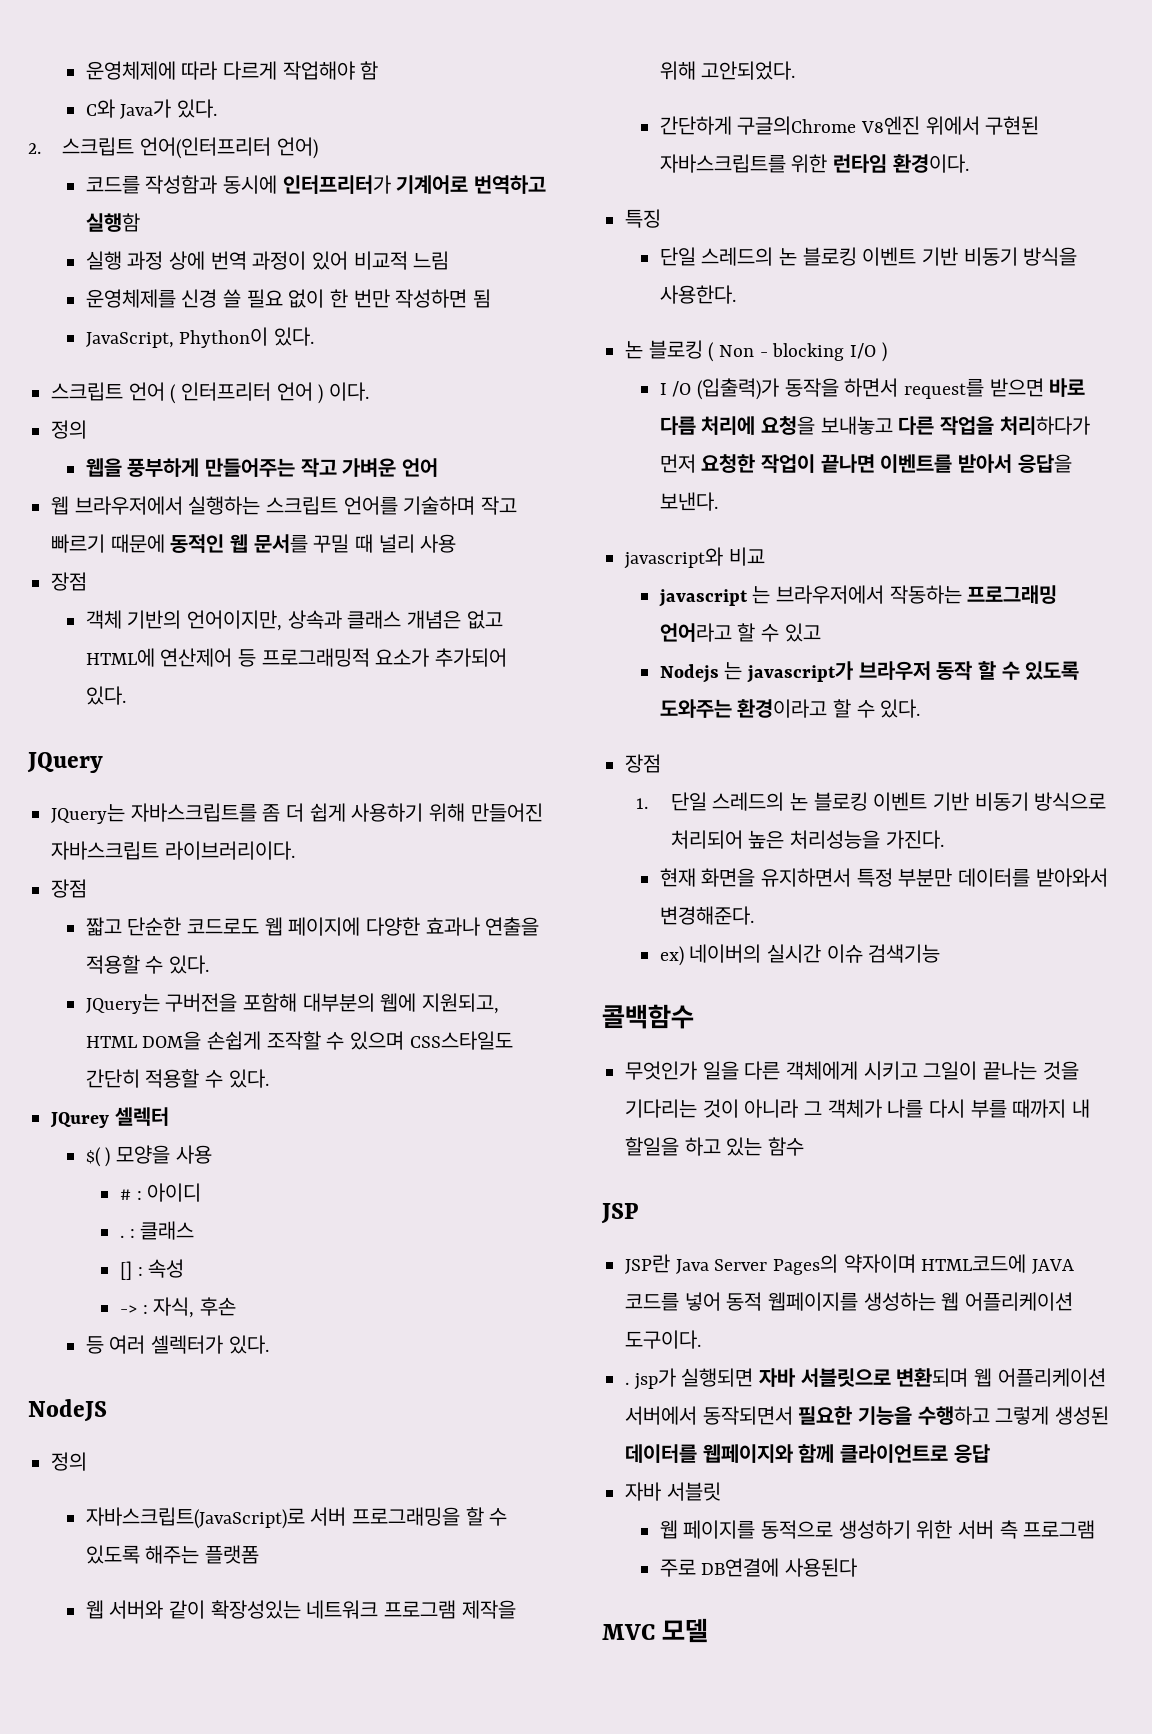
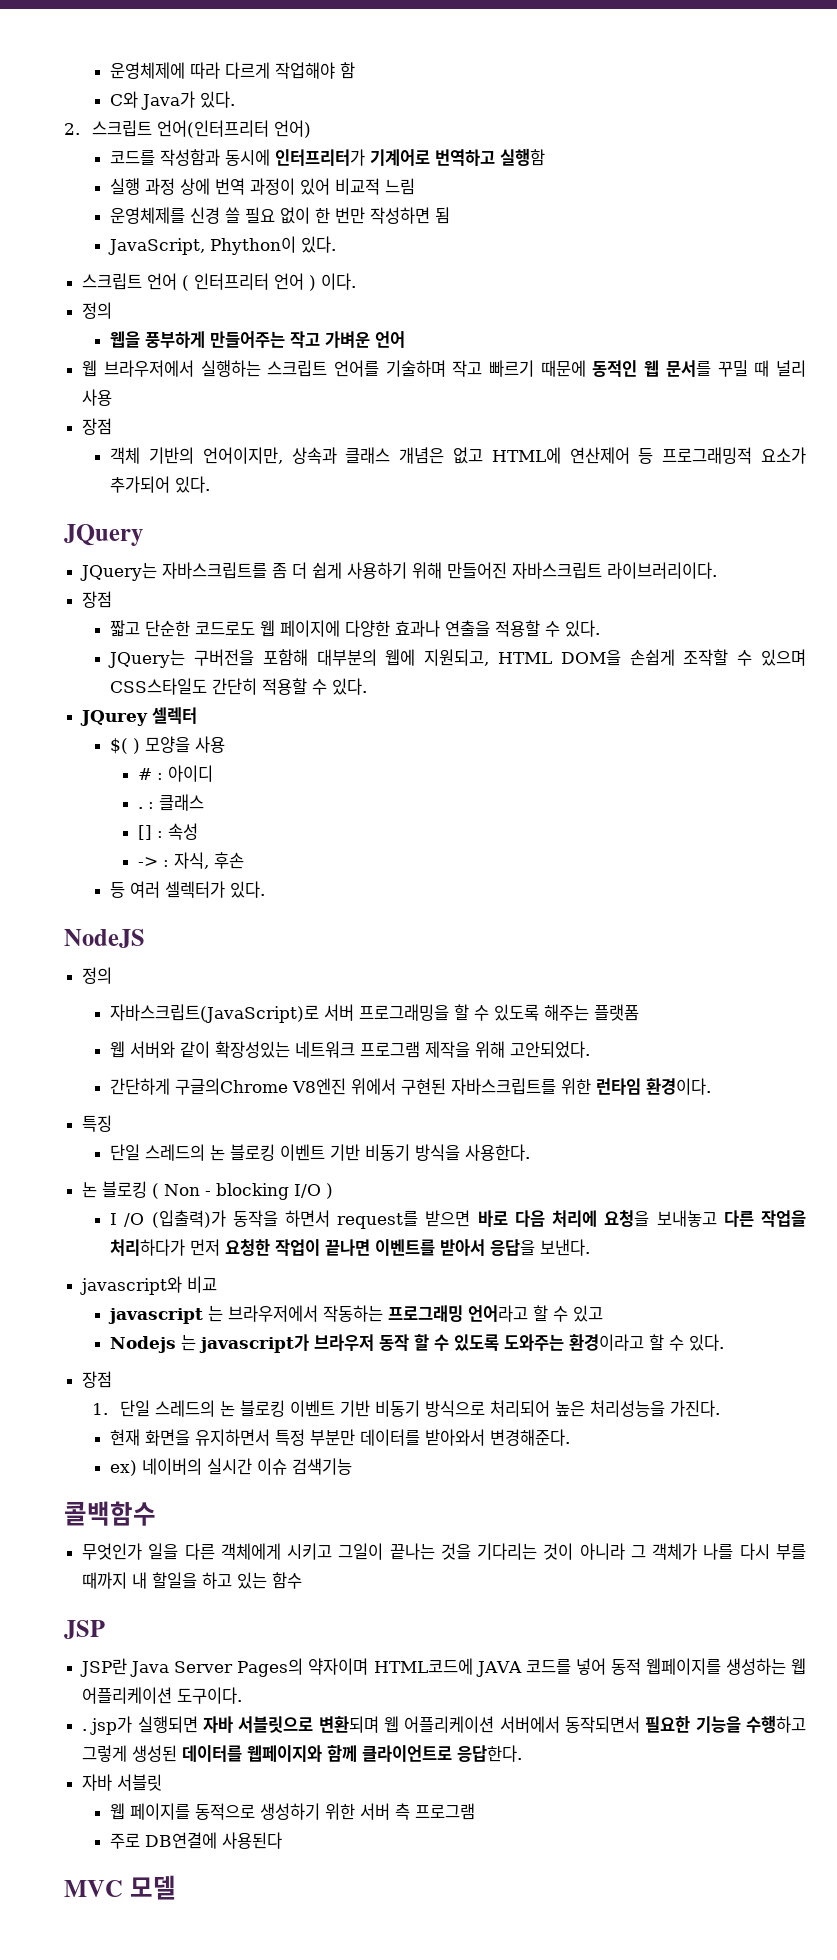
- I /O (입출력)가 동작을 하면서 request를 받으면 바로 다름 처리에 요청을 보내놓고 다른 작업을 처리하다가 먼저 요청한 작업이 끝나면 이벤트를 받아서 응답을 보낸다.
+ I /O (입출력)가 동작을 하면서 request를 받으면 바로 다음 처리에 요청을 보내놓고 다른 작업을 처리하다가 먼저 요청한 작업이 끝나면 이벤트를 받아서 응답을 보낸다.
- . jsp가 실행되면 자바 서블릿으로 변환되며 웹 어플리케이션 서버에서 동작되면서 필요한 기능을 수행하고 그렇게 생성된 데이터를 웹페이지와 함께 클라이언트로 응답
+ . jsp가 실행되면 자바 서블릿으로 변환되며 웹 어플리케이션 서버에서 동작되면서 필요한 기능을 수행하고 그렇게 생성된 데이터를 웹페이지와 함께 클라이언트로 응답한다.

